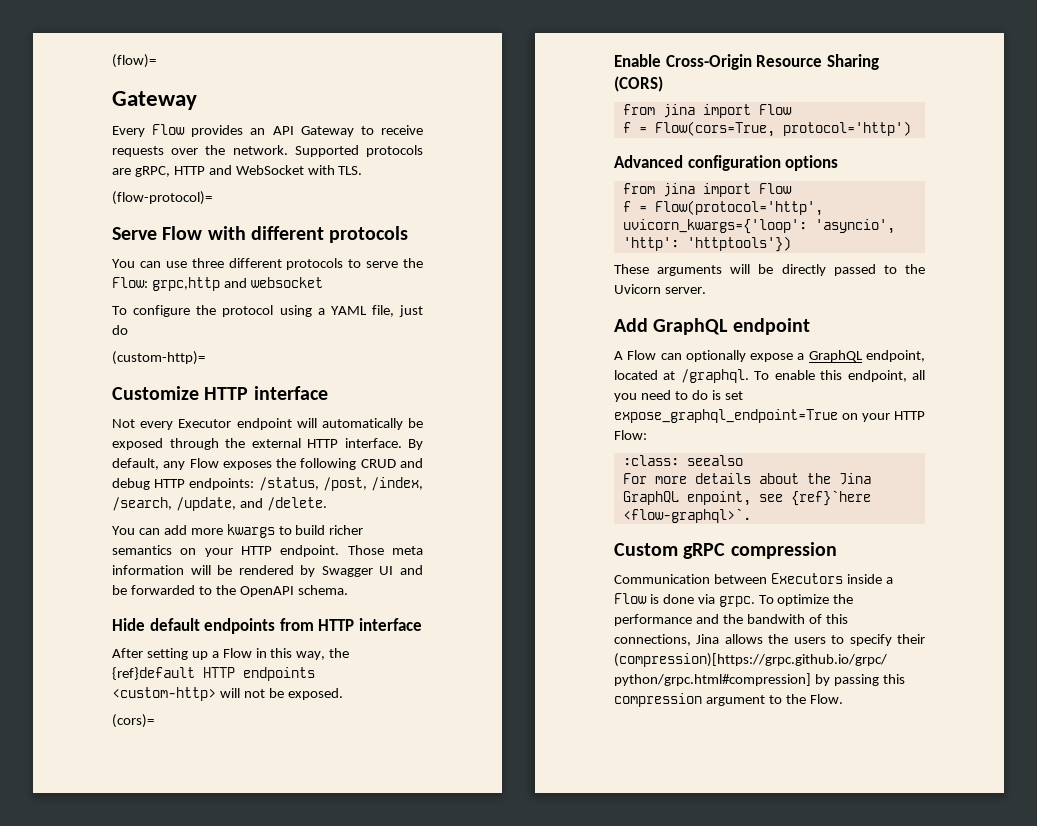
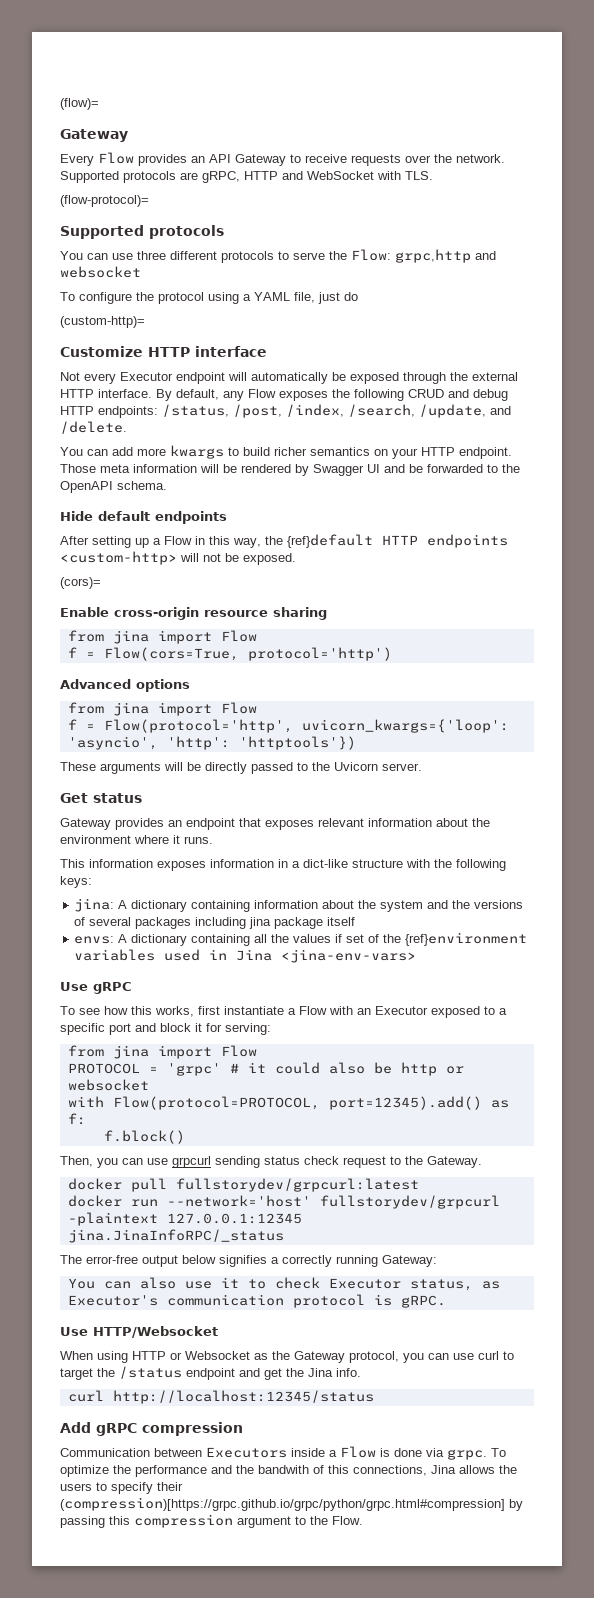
  (flow-protocol)=
- Serve Flow with different protocols
+ Supported protocols
- Hide default endpoints from HTTP interface
+ Hide default endpoints
- Enable Cross-Origin Resource Sharing (CORS)
+ Enable cross-origin resource sharing
- Advanced configuration options
+ Advanced options
- Add GraphQL endpoint
- A Flow can optionally expose a GraphQL endpoint, located at /graphql. To enable this endpoint, all you need to do is set expose_graphql_endpoint=True on your HTTP Flow:
- :class: seealso
- For more details about the Jina GraphQL enpoint, see {ref}`here <flow-graphql>`.
- Custom gRPC compression
+ Get status
+ Gateway provides an endpoint that exposes relevant information about the environment where it runs.
+ This information exposes information in a dict-like structure with the following keys:
+ jina: A dictionary containing information about the system and the versions of several packages including jina package itself
+ envs: A dictionary containing all the values if set of the {ref}environment variables used in Jina <jina-env-vars>
+ Use gRPC
+ To see how this works, first instantiate a Flow with an Executor exposed to a specific port and block it for serving:
+ from jina import Flow
+ PROTOCOL = 'grpc' # it could also be http or websocket
+ with Flow(protocol=PROTOCOL, port=12345).add() as f:
+ f.block()
+ Then, you can use grpcurl sending status check request to the Gateway.
+ docker pull fullstorydev/grpcurl:latest
+ docker run --network='host' fullstorydev/grpcurl -plaintext 127.0.0.1:12345 jina.JinaInfoRPC/_status
+ The error-free output below signifies a correctly running Gateway:
+ You can also use it to check Executor status, as Executor's communication protocol is gRPC.
+ Use HTTP/Websocket
+ When using HTTP or Websocket as the Gateway protocol, you can use curl to target the /status endpoint and get the Jina info.
+ curl http://localhost:12345/status
+ Add gRPC compression

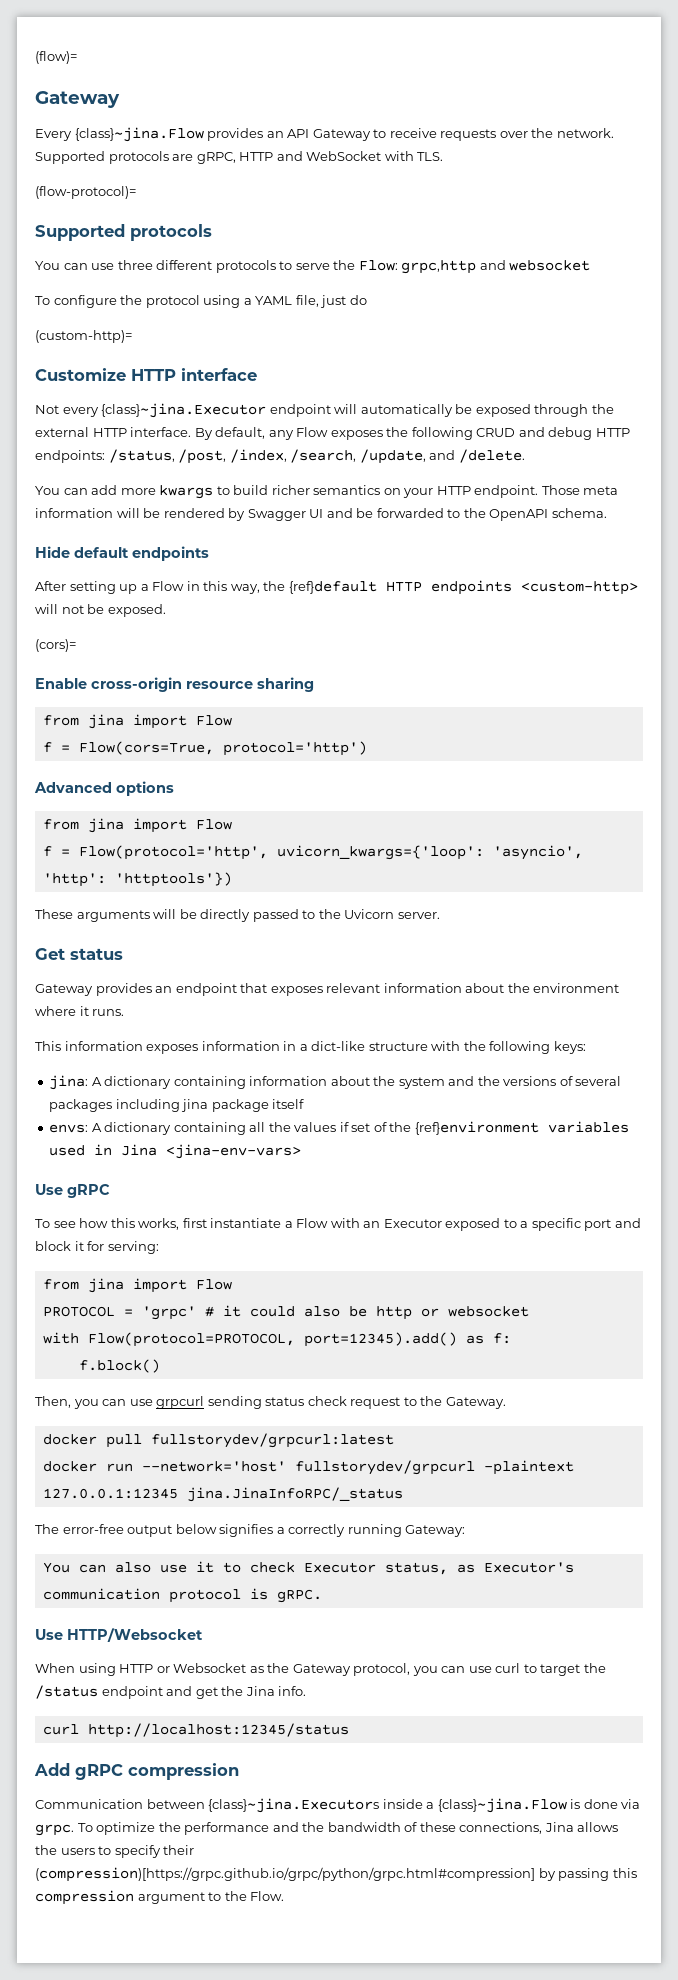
- Every Flow provides an API Gateway to receive requests over the network.
+ Every {class}~jina.Flow provides an API Gateway to receive requests over the network.
- Not every Executor endpoint will automatically be exposed through the external HTTP interface.
+ Not every {class}~jina.Executor endpoint will automatically be exposed through the external HTTP interface.
- Communication between Executors inside a Flow is done via grpc.
+ Communication between {class}~jina.Executors inside a {class}~jina.Flow is done via grpc.
- To optimize the performance and the bandwith of this connections, Jina allows the users to specify their (compression)[https://grpc.github.io/grpc/python/grpc.html#compression] by passing this compression argument to the Flow.
+ To optimize the performance and the bandwidth of these connections, Jina allows the users to specify their (compression)[https://grpc.github.io/grpc/python/grpc.html#compression] by passing this compression argument to the Flow.

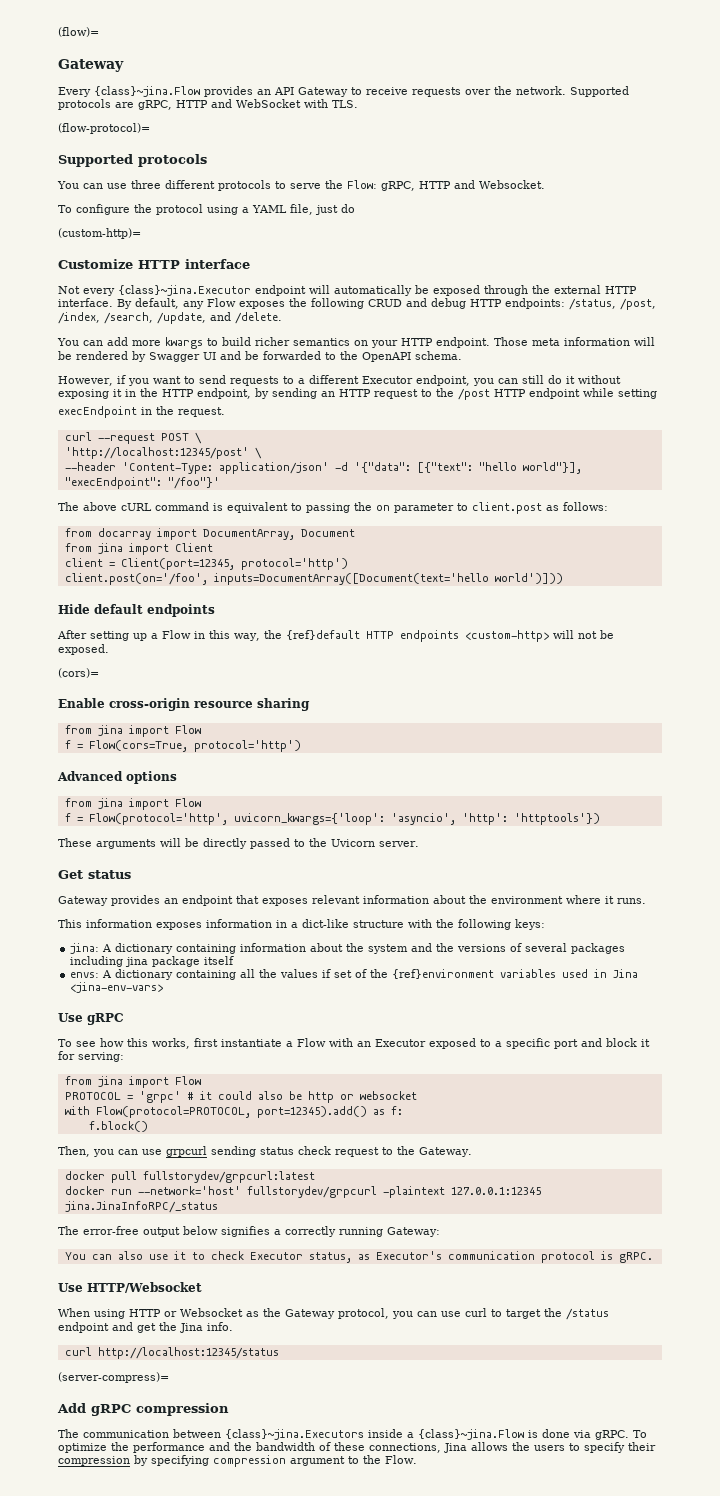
- You can use three different protocols to serve the Flow: grpc,http and websocket
+ You can use three different protocols to serve the Flow: gRPC, HTTP and Websocket.
+ However, if you want to send requests to a different Executor endpoint, you can still do it without exposing it in the HTTP endpoint, by sending an HTTP request to the /post HTTP endpoint while setting
+ execEndpoint in the request.
+ curl --request POST \
+ 'http://localhost:12345/post' \
+ --header 'Content-Type: application/json' -d '{"data": [{"text": "hello world"}], "execEndpoint": "/foo"}'
+ The above cURL command is equivalent to passing the on parameter to client.post as follows:
+ from docarray import DocumentArray, Document
+ from jina import Client
+ client = Client(port=12345, protocol='http')
+ client.post(on='/foo', inputs=DocumentArray([Document(text='hello world')]))
+ (server-compress)=
- Communication between {class}~jina.Executors inside a {class}~jina.Flow is done via grpc.
+ The communication between {class}~jina.Executors inside a {class}~jina.Flow is done via gRPC.
- To optimize the performance and the bandwidth of these connections, Jina allows the users to specify their (compression)[https://grpc.github.io/grpc/python/grpc.html#compression] by passing this compression argument to the Flow.
+ To optimize the performance and the bandwidth of these connections, Jina allows the users to specify their compression by specifying compression argument to the Flow.

